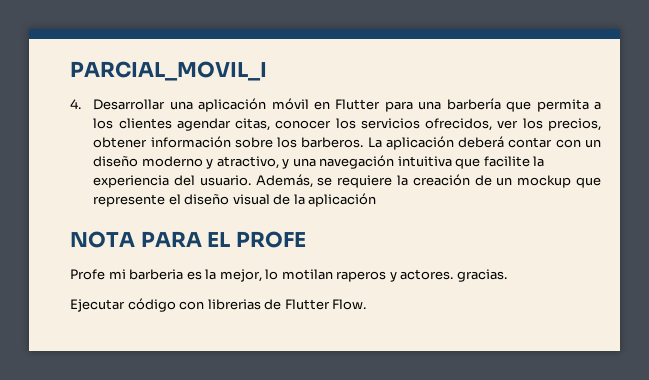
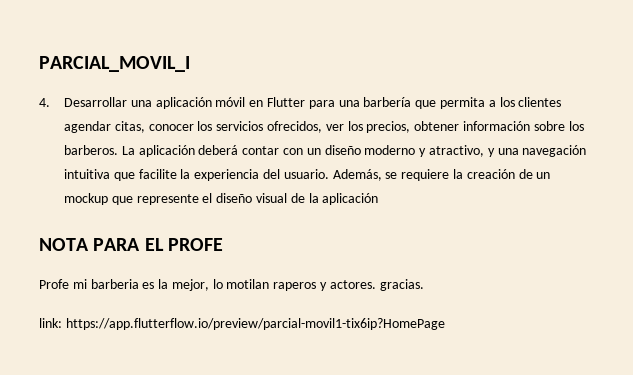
- Ejecutar código con librerias de Flutter Flow.
+ link: https://app.flutterflow.io/preview/parcial-movil1-tix6ip?HomePage

